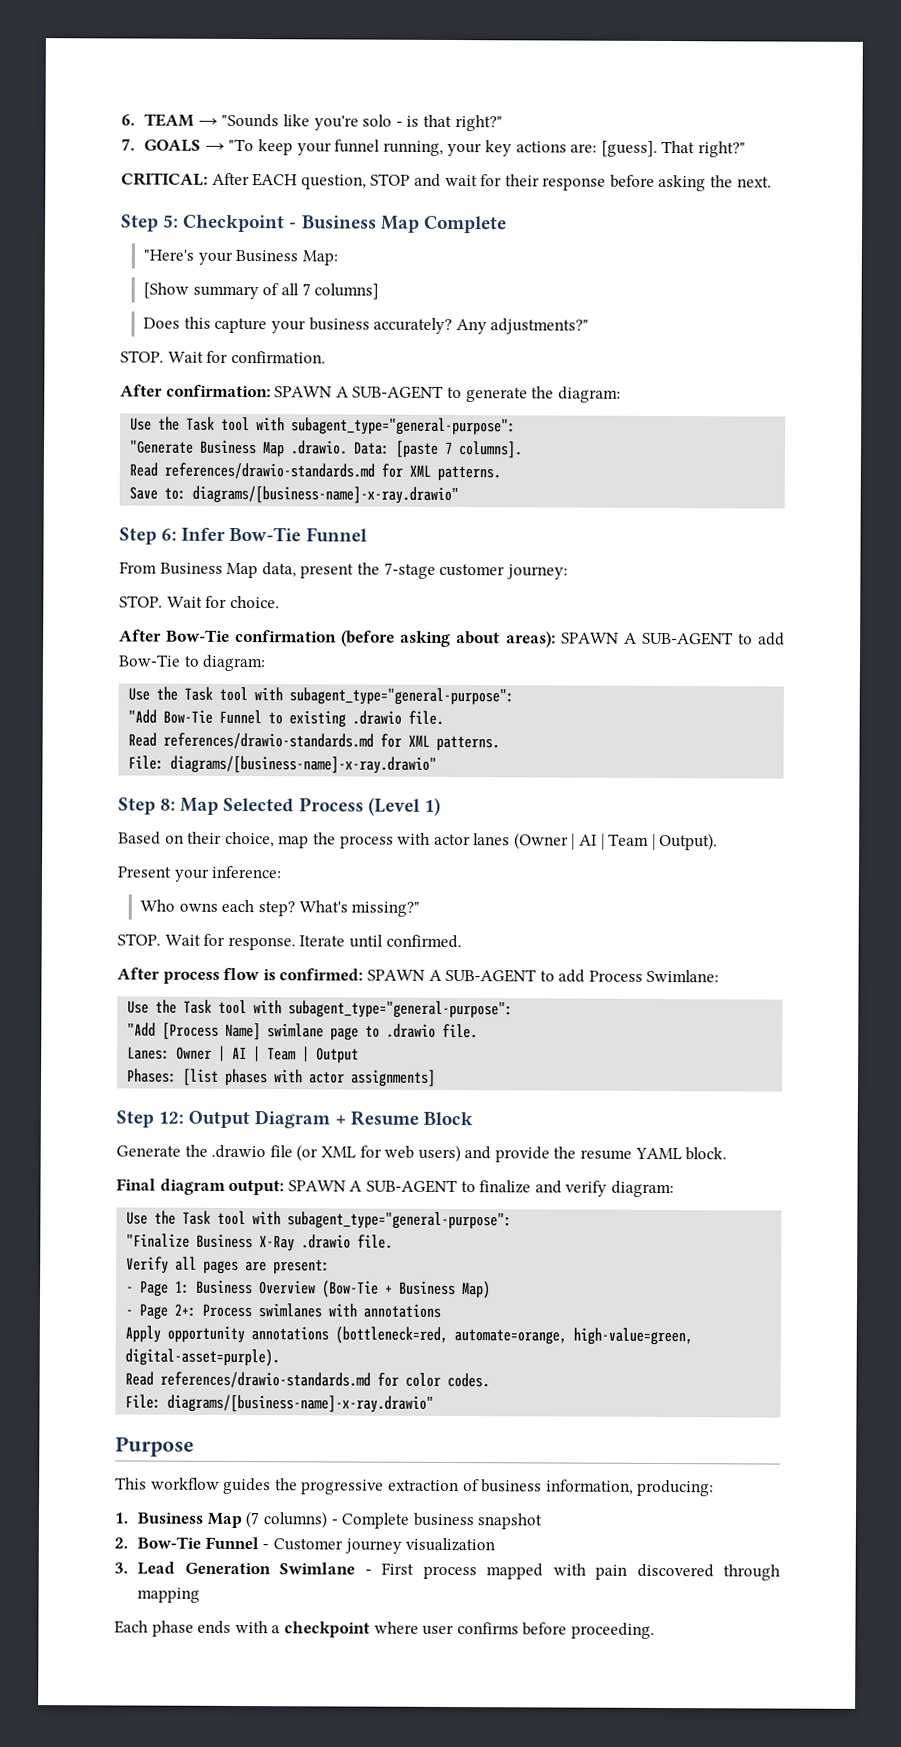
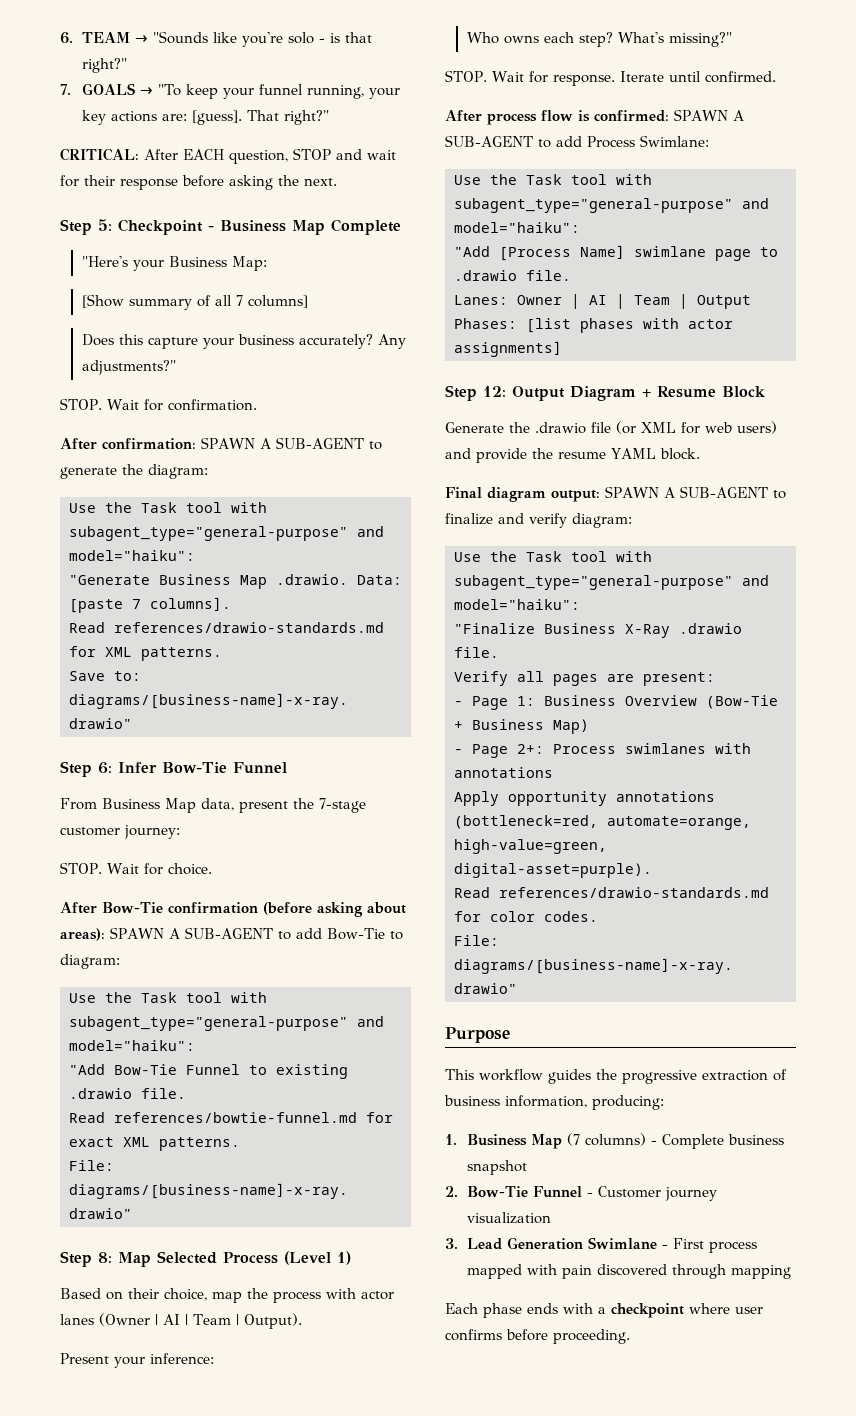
  After confirmation: SPAWN A SUB-AGENT to generate the diagram:
- Use the Task tool with subagent_type="general-purpose":
+ Use the Task tool with subagent_type="general-purpose" and model="haiku":
  After Bow-Tie confirmation (before asking about areas): SPAWN A SUB-AGENT to add Bow-Tie to diagram:
- Use the Task tool with subagent_type="general-purpose":
+ Use the Task tool with subagent_type="general-purpose" and model="haiku":
  "Add Bow-Tie Funnel to existing .drawio file.
- Read references/drawio-standards.md for XML patterns.
+ Read references/bowtie-funnel.md for exact XML patterns.
  After process flow is confirmed: SPAWN A SUB-AGENT to add Process Swimlane:
- Use the Task tool with subagent_type="general-purpose":
+ Use the Task tool with subagent_type="general-purpose" and model="haiku":
  Final diagram output: SPAWN A SUB-AGENT to finalize and verify diagram:
- Use the Task tool with subagent_type="general-purpose":
+ Use the Task tool with subagent_type="general-purpose" and model="haiku":

